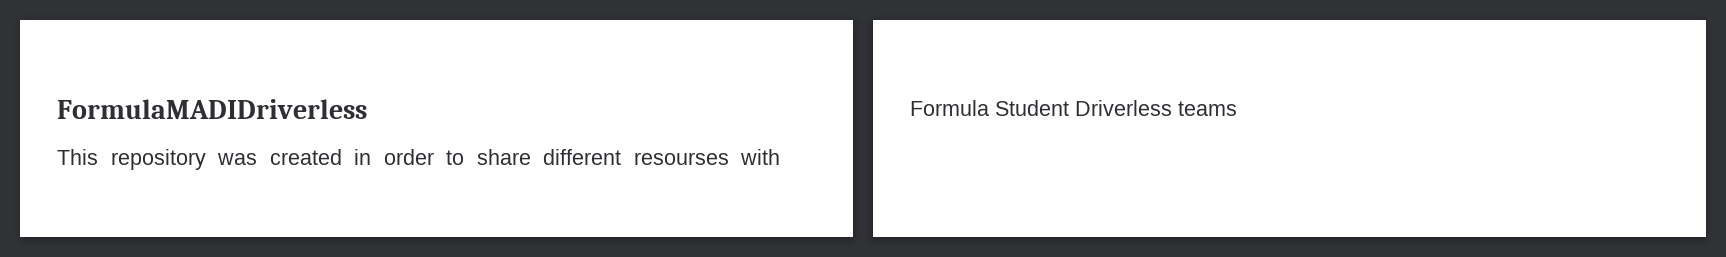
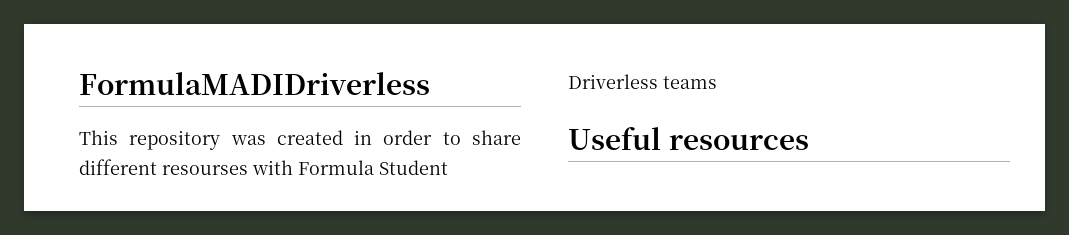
+ Useful resources

